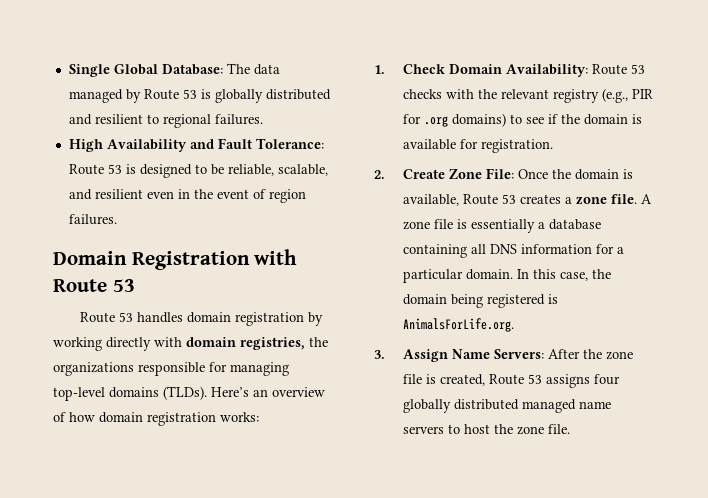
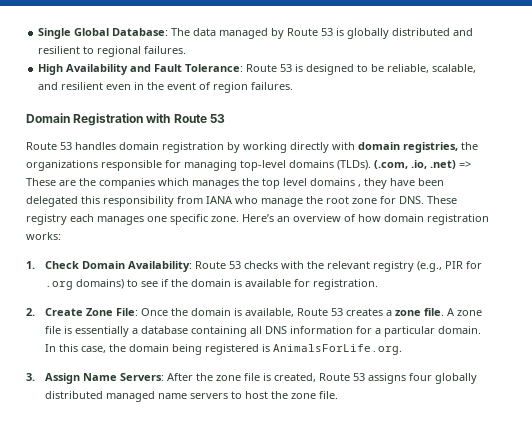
+ (.com, .io, .net) => These are the companies which manages the top level domains , they have been delegated this responsibility from IANA who manage the root zone for DNS. These registry each manages one specific zone.

